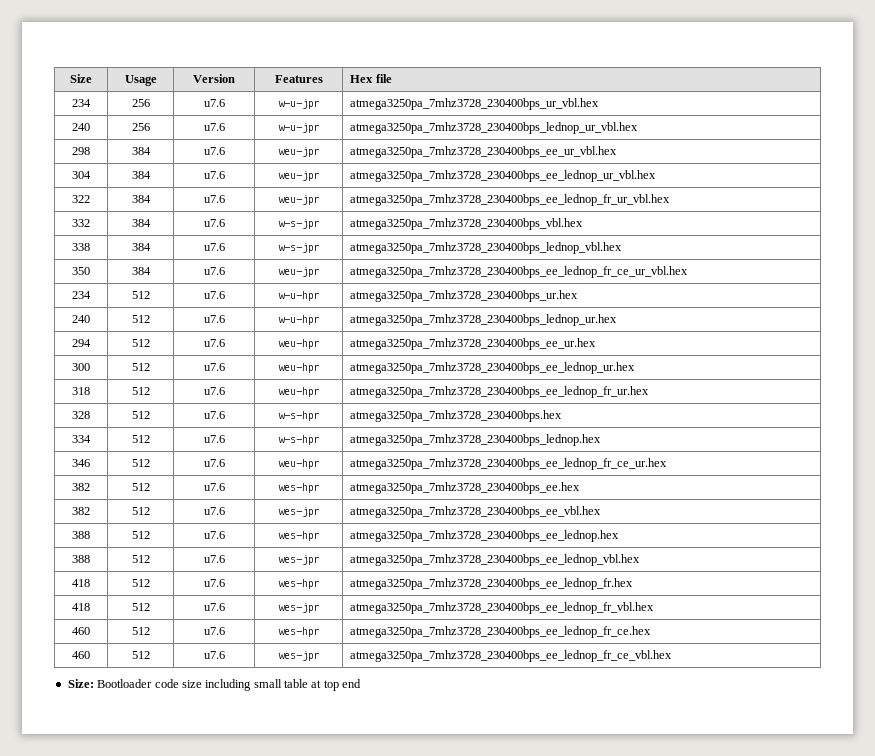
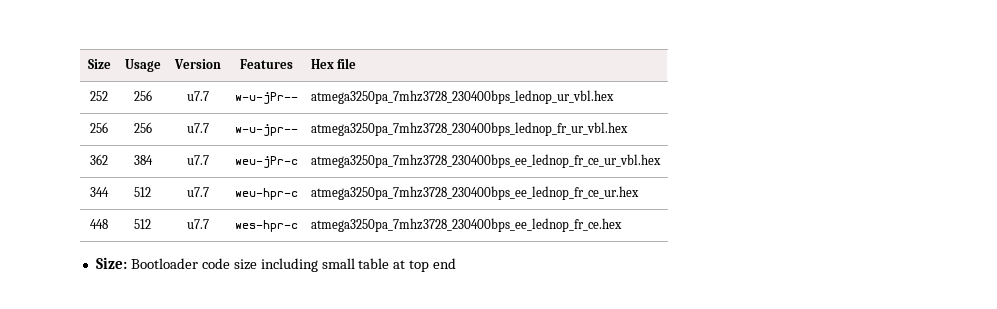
- 234 | 256 | u7.6 | w-u-jpr | atmega3250pa_7mhz3728_230400bps_ur_vbl.hex
- 240 | 256 | u7.6 | w-u-jpr | atmega3250pa_7mhz3728_230400bps_lednop_ur_vbl.hex
- 298 | 384 | u7.6 | weu-jpr | atmega3250pa_7mhz3728_230400bps_ee_ur_vbl.hex
- 304 | 384 | u7.6 | weu-jpr | atmega3250pa_7mhz3728_230400bps_ee_lednop_ur_vbl.hex
- 322 | 384 | u7.6 | weu-jpr | atmega3250pa_7mhz3728_230400bps_ee_lednop_fr_ur_vbl.hex
- 332 | 384 | u7.6 | w-s-jpr | atmega3250pa_7mhz3728_230400bps_vbl.hex
- 338 | 384 | u7.6 | w-s-jpr | atmega3250pa_7mhz3728_230400bps_lednop_vbl.hex
- 350 | 384 | u7.6 | weu-jpr | atmega3250pa_7mhz3728_230400bps_ee_lednop_fr_ce_ur_vbl.hex
+ 252 | 256 | u7.7 | w-u-jPr-- | atmega3250pa_7mhz3728_230400bps_lednop_ur_vbl.hex
+ 256 | 256 | u7.7 | w-u-jpr-- | atmega3250pa_7mhz3728_230400bps_lednop_fr_ur_vbl.hex
+ 362 | 384 | u7.7 | weu-jPr-c | atmega3250pa_7mhz3728_230400bps_ee_lednop_fr_ce_ur_vbl.hex
- 234 | 512 | u7.6 | w-u-hpr | atmega3250pa_7mhz3728_230400bps_ur.hex
- 240 | 512 | u7.6 | w-u-hpr | atmega3250pa_7mhz3728_230400bps_lednop_ur.hex
- 294 | 512 | u7.6 | weu-hpr | atmega3250pa_7mhz3728_230400bps_ee_ur.hex
- 300 | 512 | u7.6 | weu-hpr | atmega3250pa_7mhz3728_230400bps_ee_lednop_ur.hex
- 318 | 512 | u7.6 | weu-hpr | atmega3250pa_7mhz3728_230400bps_ee_lednop_fr_ur.hex
- 328 | 512 | u7.6 | w-s-hpr | atmega3250pa_7mhz3728_230400bps.hex
- 334 | 512 | u7.6 | w-s-hpr | atmega3250pa_7mhz3728_230400bps_lednop.hex
- 346 | 512 | u7.6 | weu-hpr | atmega3250pa_7mhz3728_230400bps_ee_lednop_fr_ce_ur.hex
- 382 | 512 | u7.6 | wes-hpr | atmega3250pa_7mhz3728_230400bps_ee.hex
- 382 | 512 | u7.6 | wes-jpr | atmega3250pa_7mhz3728_230400bps_ee_vbl.hex
- 388 | 512 | u7.6 | wes-hpr | atmega3250pa_7mhz3728_230400bps_ee_lednop.hex
- 388 | 512 | u7.6 | wes-jpr | atmega3250pa_7mhz3728_230400bps_ee_lednop_vbl.hex
- 418 | 512 | u7.6 | wes-hpr | atmega3250pa_7mhz3728_230400bps_ee_lednop_fr.hex
- 418 | 512 | u7.6 | wes-jpr | atmega3250pa_7mhz3728_230400bps_ee_lednop_fr_vbl.hex
- 460 | 512 | u7.6 | wes-hpr | atmega3250pa_7mhz3728_230400bps_ee_lednop_fr_ce.hex
- 460 | 512 | u7.6 | wes-jpr | atmega3250pa_7mhz3728_230400bps_ee_lednop_fr_ce_vbl.hex
+ 344 | 512 | u7.7 | weu-hpr-c | atmega3250pa_7mhz3728_230400bps_ee_lednop_fr_ce_ur.hex
+ 448 | 512 | u7.7 | wes-hpr-c | atmega3250pa_7mhz3728_230400bps_ee_lednop_fr_ce.hex

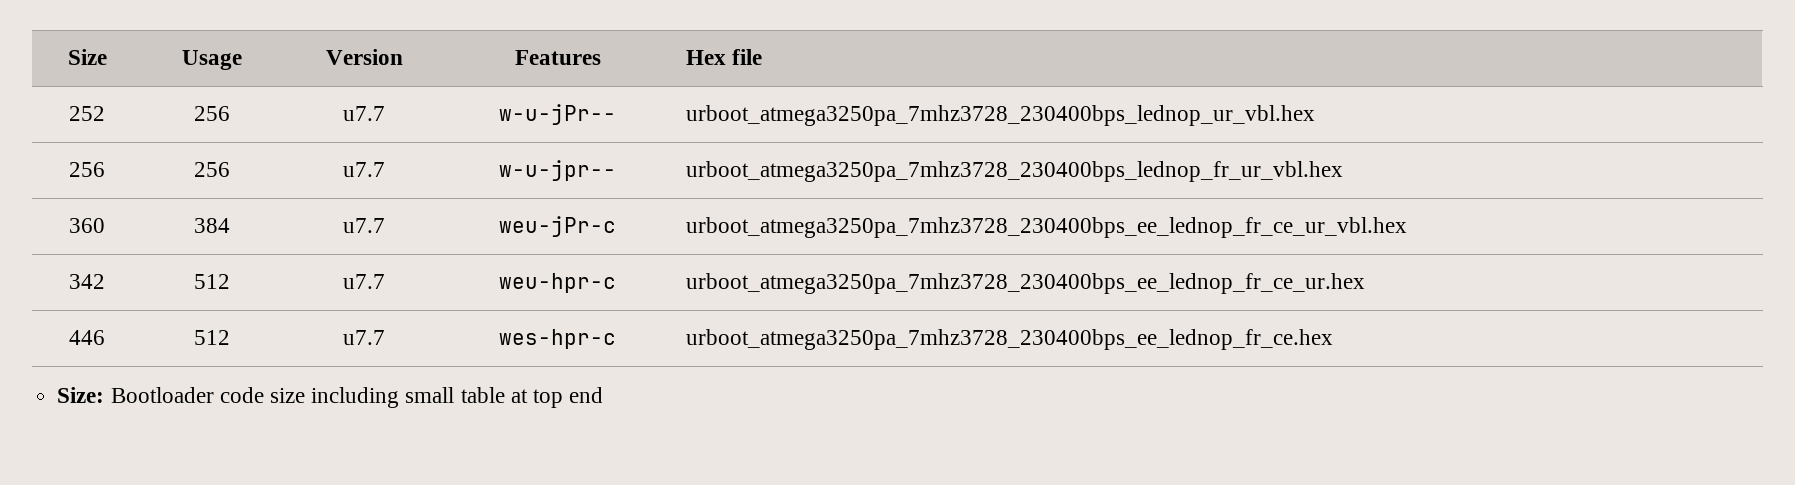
- 252 | 256 | u7.7 | w-u-jPr-- | atmega3250pa_7mhz3728_230400bps_lednop_ur_vbl.hex
+ 252 | 256 | u7.7 | w-u-jPr-- | urboot_atmega3250pa_7mhz3728_230400bps_lednop_ur_vbl.hex
- 256 | 256 | u7.7 | w-u-jpr-- | atmega3250pa_7mhz3728_230400bps_lednop_fr_ur_vbl.hex
- 362 | 384 | u7.7 | weu-jPr-c | atmega3250pa_7mhz3728_230400bps_ee_lednop_fr_ce_ur_vbl.hex
- 344 | 512 | u7.7 | weu-hpr-c | atmega3250pa_7mhz3728_230400bps_ee_lednop_fr_ce_ur.hex
- 448 | 512 | u7.7 | wes-hpr-c | atmega3250pa_7mhz3728_230400bps_ee_lednop_fr_ce.hex
+ 256 | 256 | u7.7 | w-u-jpr-- | urboot_atmega3250pa_7mhz3728_230400bps_lednop_fr_ur_vbl.hex
+ 360 | 384 | u7.7 | weu-jPr-c | urboot_atmega3250pa_7mhz3728_230400bps_ee_lednop_fr_ce_ur_vbl.hex
+ 342 | 512 | u7.7 | weu-hpr-c | urboot_atmega3250pa_7mhz3728_230400bps_ee_lednop_fr_ce_ur.hex
+ 446 | 512 | u7.7 | wes-hpr-c | urboot_atmega3250pa_7mhz3728_230400bps_ee_lednop_fr_ce.hex

